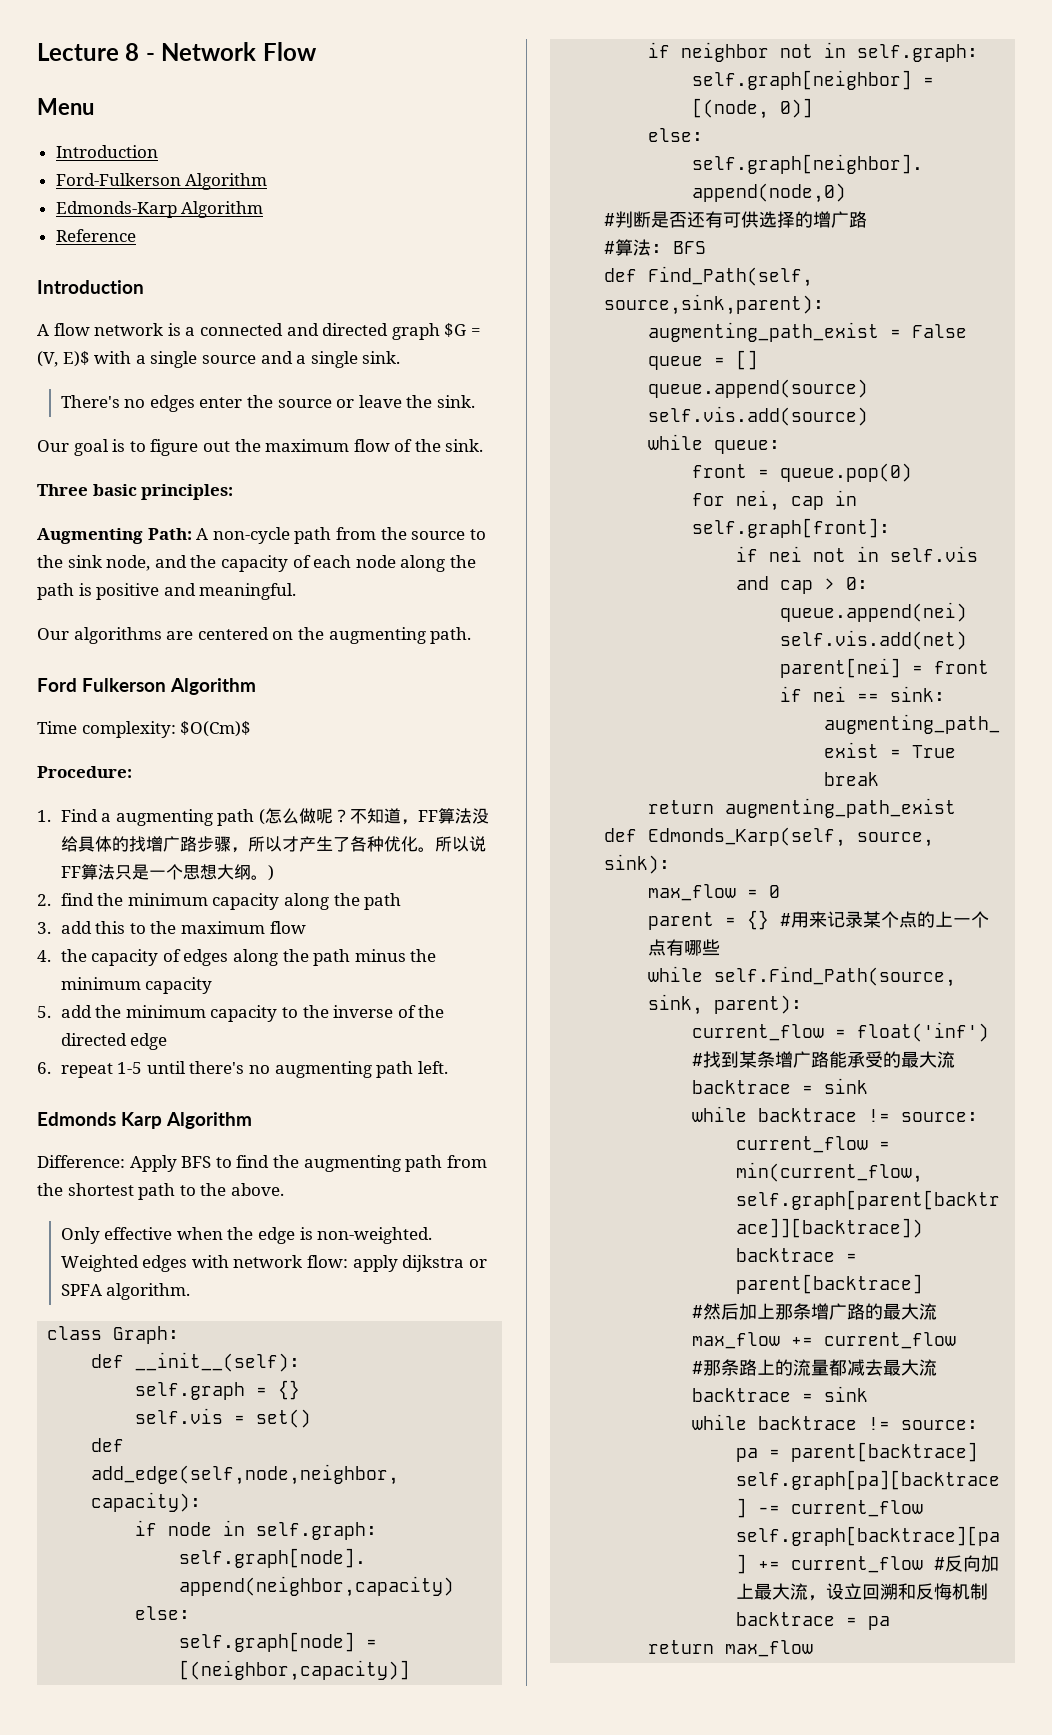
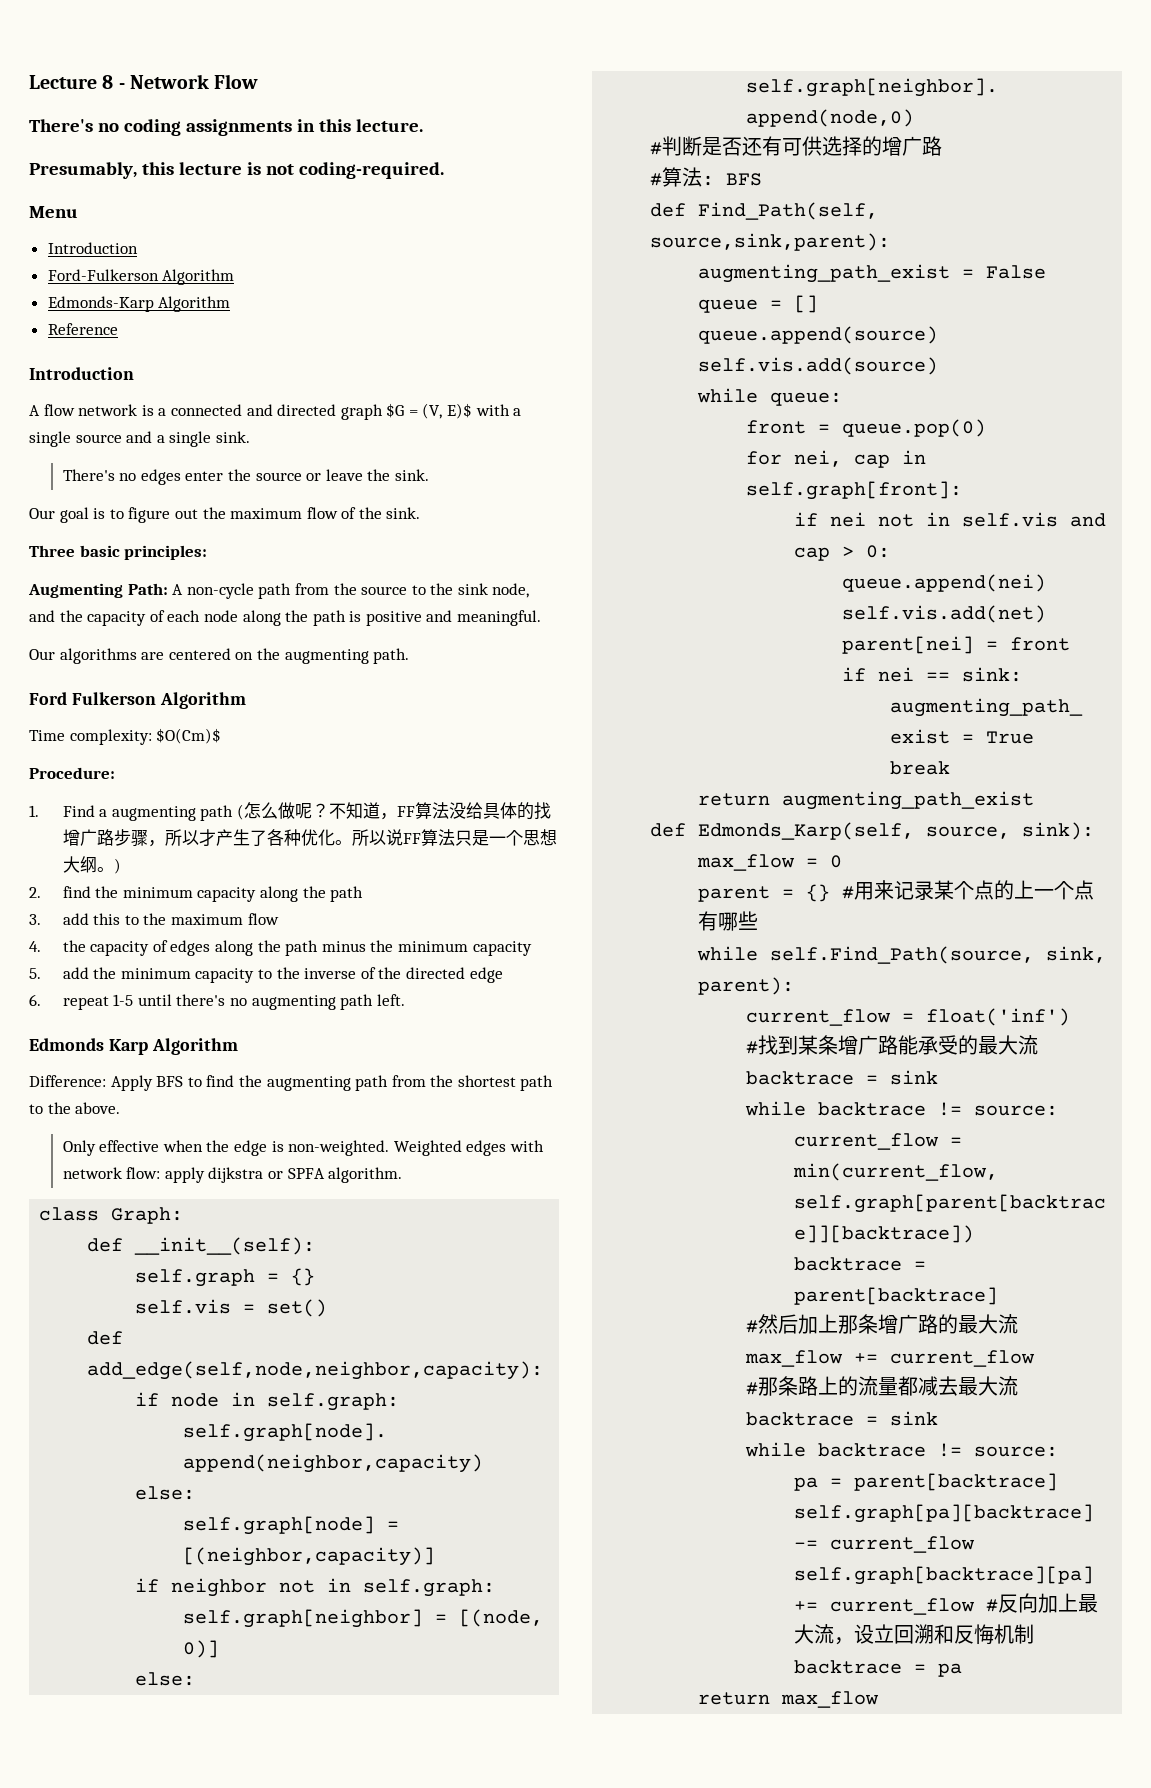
+ There's no coding assignments in this lecture.
+ Presumably, this lecture is not coding-required.

